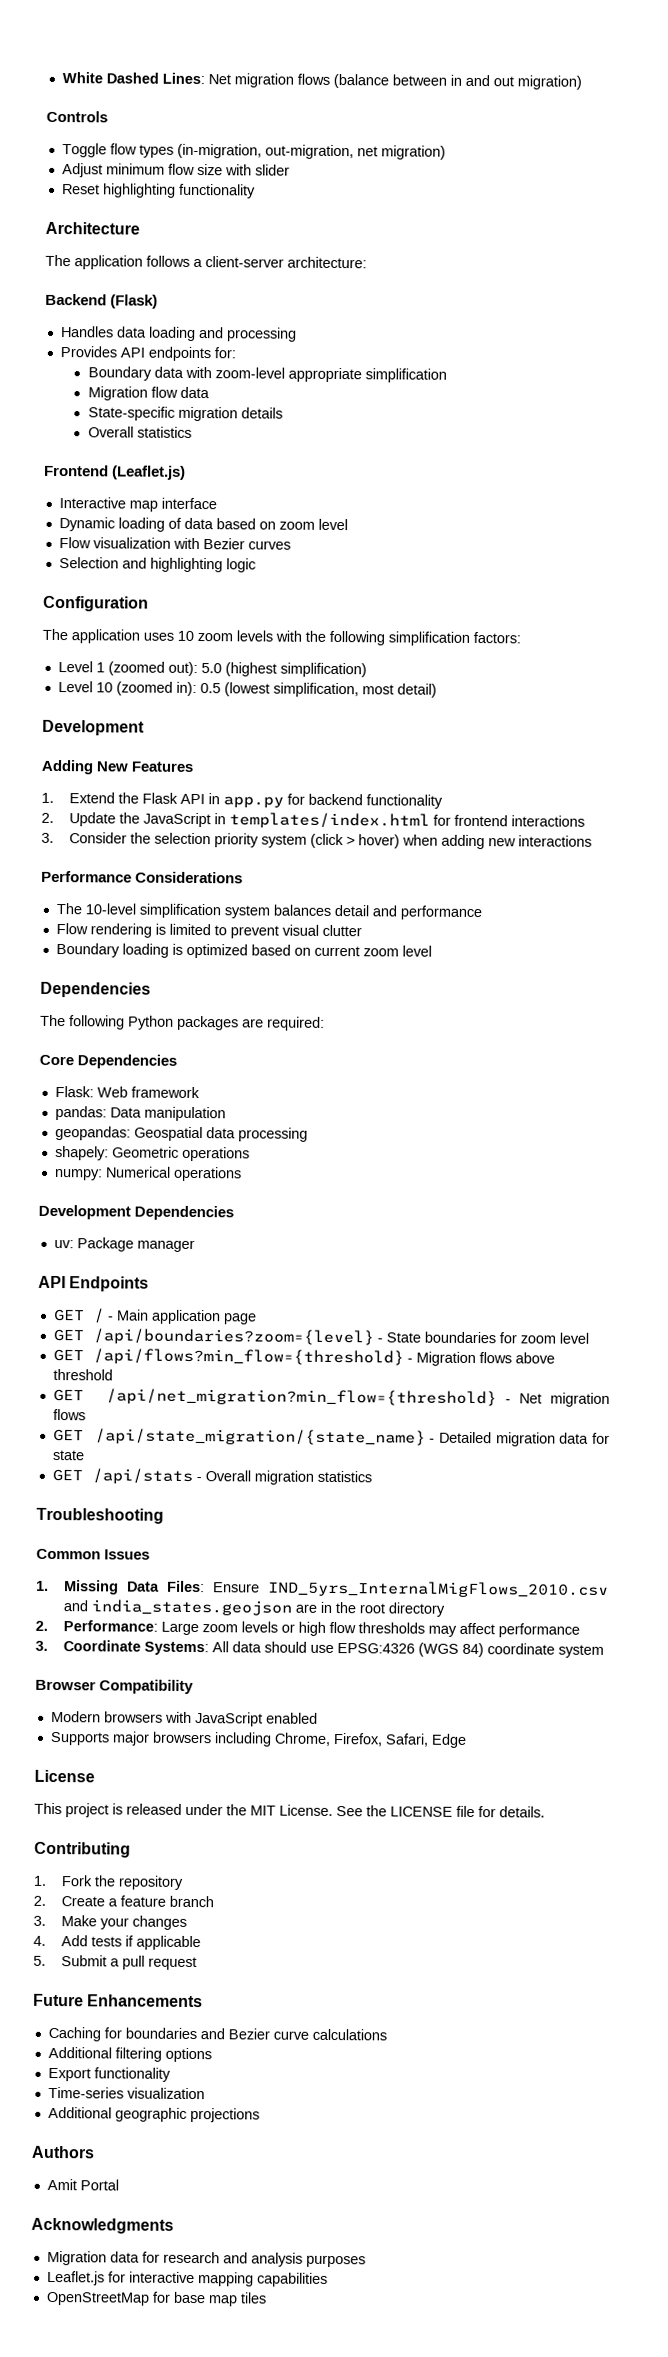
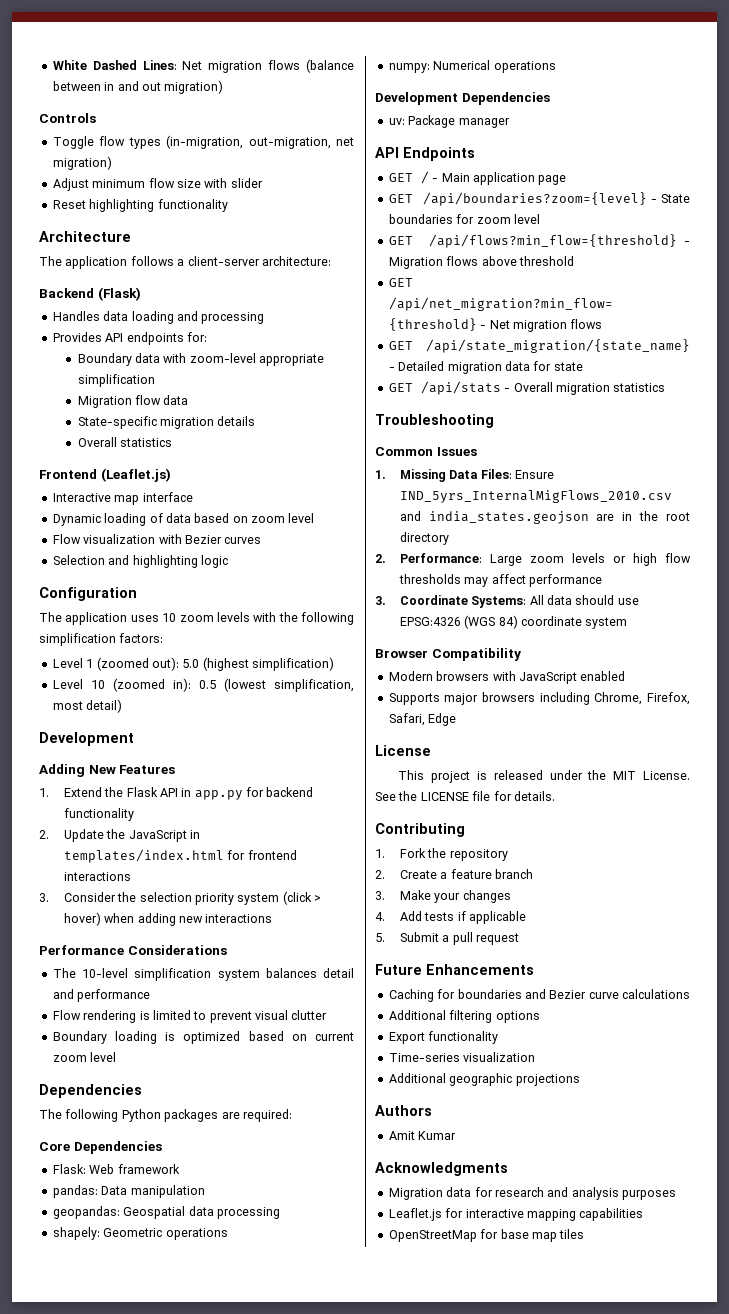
- Amit Portal
+ Amit Kumar

